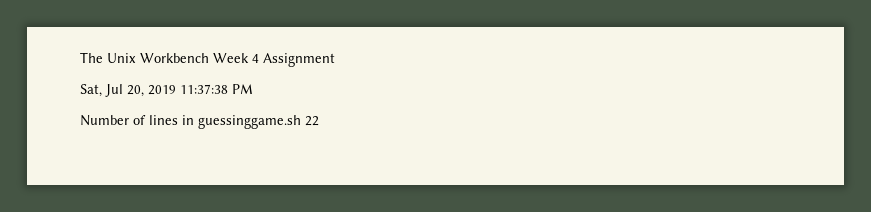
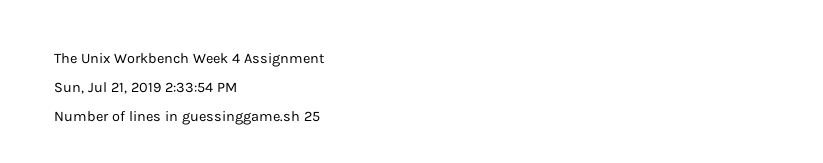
- Sat, Jul 20, 2019 11:37:38 PM
+ Sun, Jul 21, 2019 2:33:54 PM
- Number of lines in guessinggame.sh 22
+ Number of lines in guessinggame.sh 25

